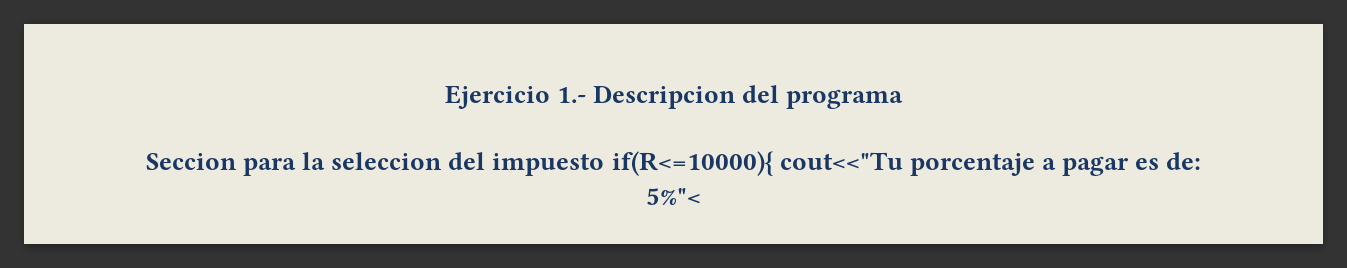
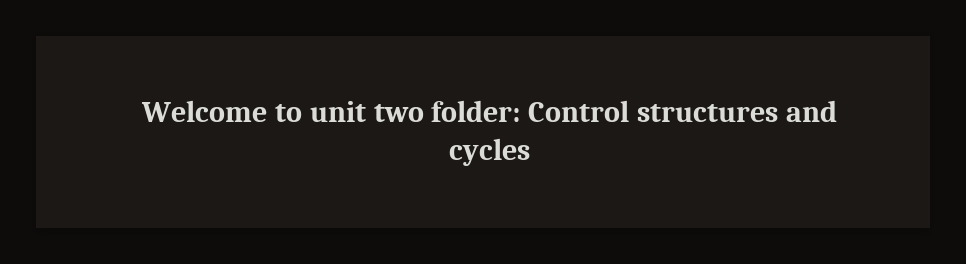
- Ejercicio 1.- Descripcion del programa
- Seccion para la seleccion del impuesto if(R<=10000){ cout<<"Tu porcentaje a pagar es de: 5%"<
+ Welcome to unit two folder: Control structures and cycles

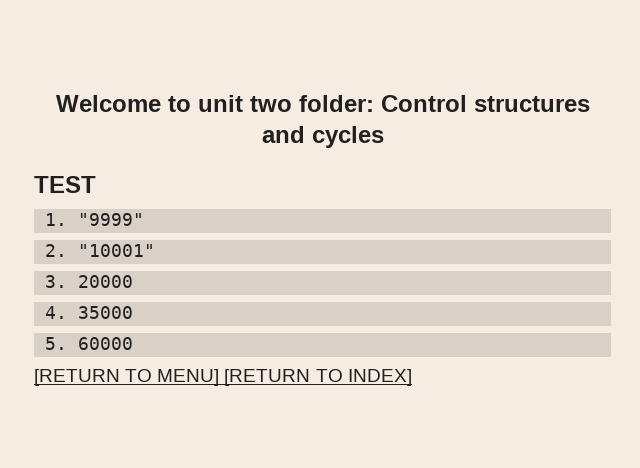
+ TEST
+ 1. "9999"
+ 2. "10001"
+ 3. 20000
+ 4. 35000
+ 5. 60000
+ [RETURN TO MENU] [RETURN TO INDEX]

